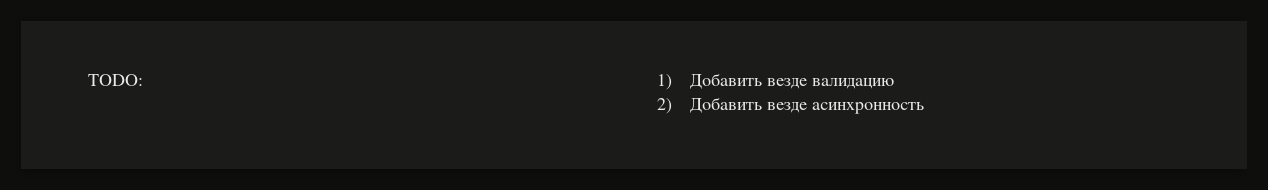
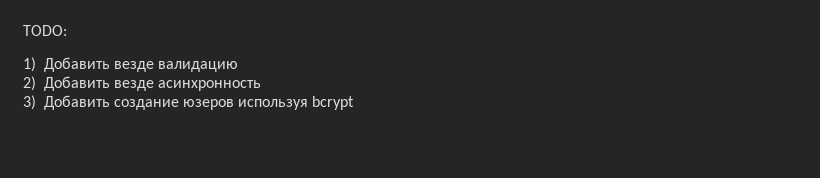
+ 3) Добавить создание юзеров используя bcrypt

